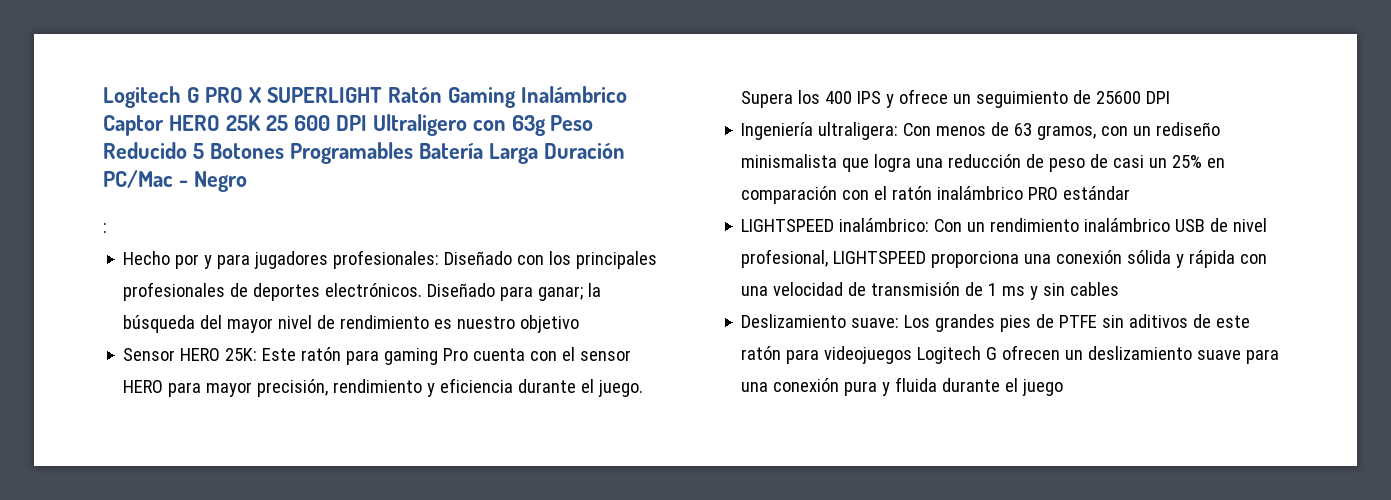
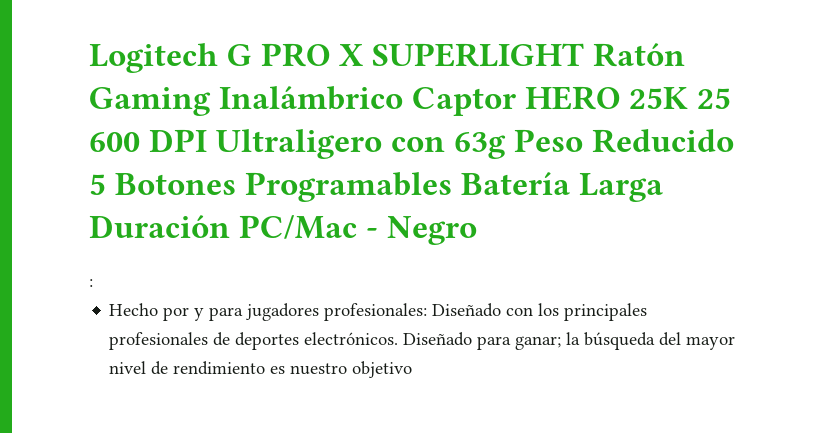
- Sensor HERO 25K: Este ratón para gaming Pro cuenta con el sensor HERO para mayor precisión, rendimiento y eficiencia durante el juego. Supera los 400 IPS y ofrece un seguimiento de 25600 DPI
- Ingeniería ultraligera: Con menos de 63 gramos, con un rediseño minismalista que logra una reducción de peso de casi un 25% en comparación con el ratón inalámbrico PRO estándar
- LIGHTSPEED inalámbrico: Con un rendimiento inalámbrico USB de nivel profesional, LIGHTSPEED proporciona una conexión sólida y rápida con una velocidad de transmisión de 1 ms y sin cables
- Deslizamiento suave: Los grandes pies de PTFE sin aditivos de este ratón para videojuegos Logitech G ofrecen un deslizamiento suave para una conexión pura y fluida durante el juego

